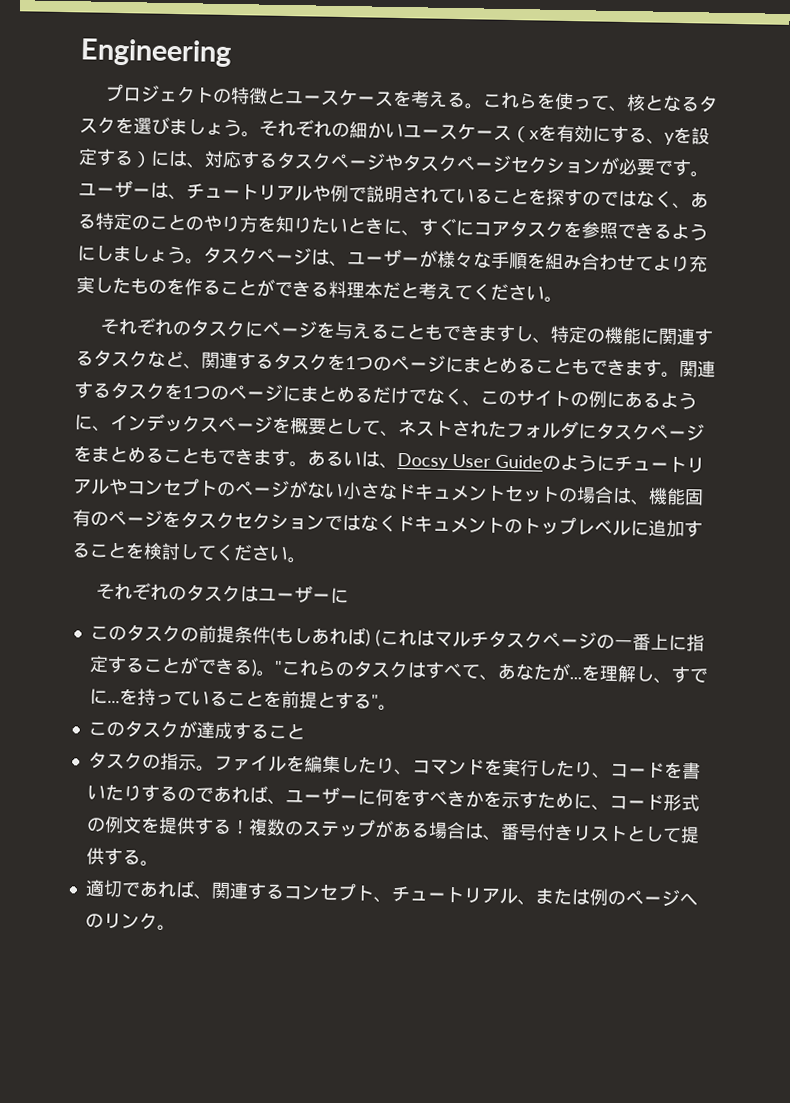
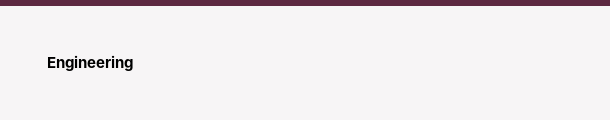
- プロジェクトの特徴とユースケースを考える。これらを使って、核となるタスクを選びましょう。それぞれの細かいユースケース（xを有効にする、yを設定する）には、対応するタスクページやタスクページセクションが必要です。ユーザーは、チュートリアルや例で説明されていることを探すのではなく、ある特定のことのやり方を知りたいときに、すぐにコアタスクを参照できるようにしましょう。タスクページは、ユーザーが様々な手順を組み合わせてより充実したものを作ることができる料理本だと考えてください。
- それぞれのタスクにページを与えることもできますし、特定の機能に関連するタスクなど、関連するタスクを1つのページにまとめることもできます。関連するタスクを1つのページにまとめるだけでなく、このサイトの例にあるように、インデックスページを概要として、ネストされたフォルダにタスクページをまとめることもできます。あるいは、Docsy User Guideのようにチュートリアルやコンセプトのページがない小さなドキュメントセットの場合は、機能固有のページをタスクセクションではなくドキュメントのトップレベルに追加することを検討してください。
- それぞれのタスクはユーザーに
- このタスクの前提条件(もしあれば) (これはマルチタスクページの一番上に指定することができる)。"これらのタスクはすべて、あなたが...を理解し、すでに...を持っていることを前提とする"。
- このタスクが達成すること
- タスクの指示。ファイルを編集したり、コマンドを実行したり、コードを書いたりするのであれば、ユーザーに何をすべきかを示すために、コード形式の例文を提供する！複数のステップがある場合は、番号付きリストとして提供する。
- 適切であれば、関連するコンセプト、チュートリアル、または例のページへのリンク。

